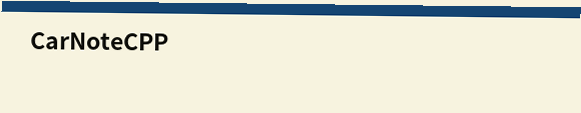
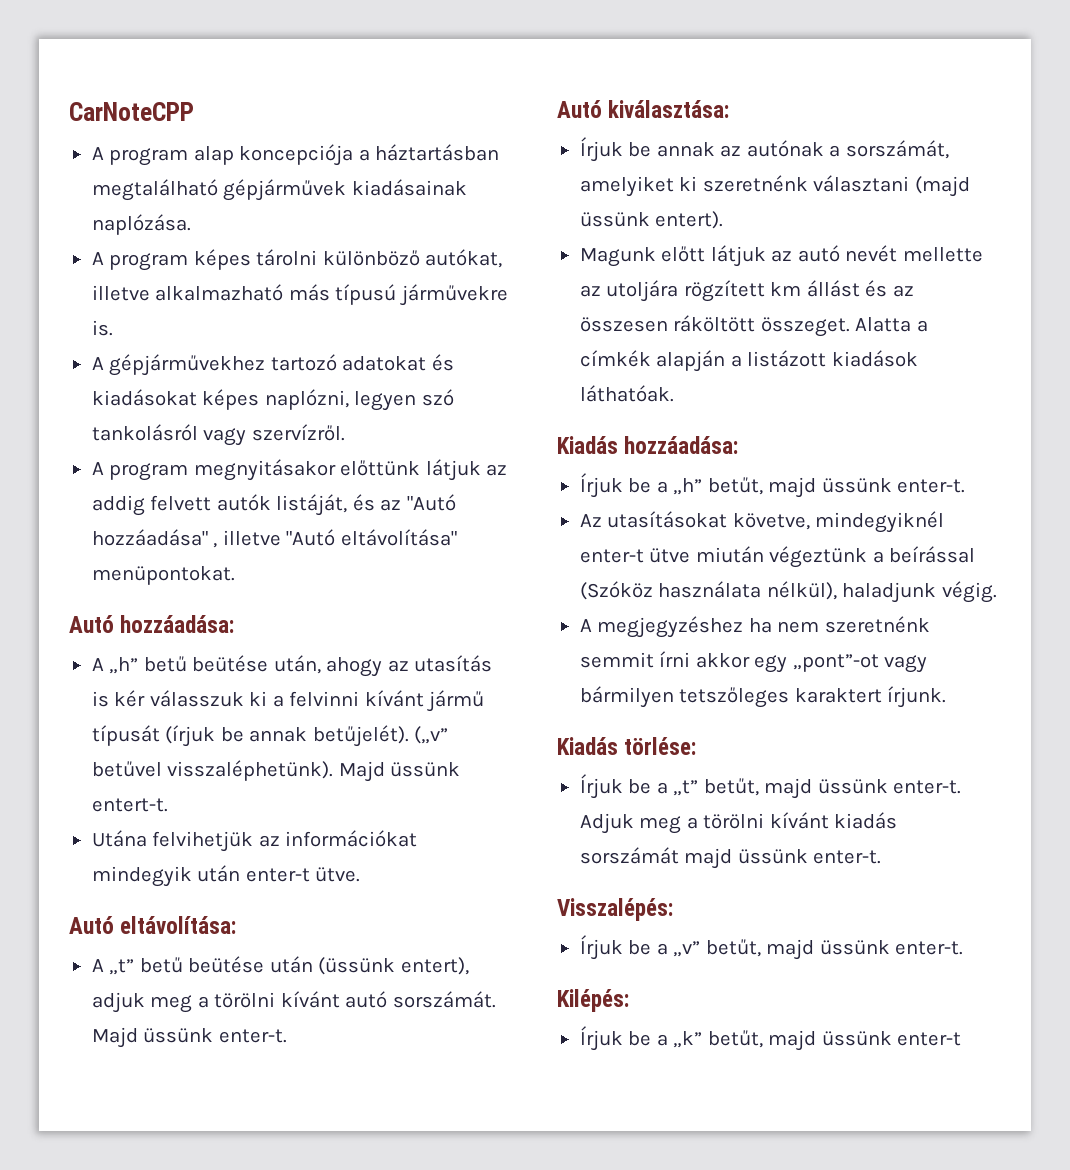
+ A program alap koncepciója a háztartásban megtalálható gépjárművek kiadásainak naplózása.
+ A program képes tárolni különböző autókat, illetve alkalmazható más típusú járművekre is.
+ A gépjárművekhez tartozó adatokat és kiadásokat képes naplózni, legyen szó tankolásról vagy szervízről.
+ A program megnyitásakor előttünk látjuk az addig felvett autók listáját, és az "Autó hozzáadása" , illetve "Autó eltávolítása" menüpontokat.
+ Autó hozzáadása:
+ A „h” betű beütése után, ahogy az utasítás is kér válasszuk ki a felvinni kívánt jármű típusát (írjuk be annak betűjelét). („v” betűvel visszaléphetünk). Majd üssünk entert-t.
+ Utána felvihetjük az információkat mindegyik után enter-t ütve.
+ Autó eltávolítása:
+ A „t” betű beütése után (üssünk entert), adjuk meg a törölni kívánt autó sorszámát. Majd üssünk enter-t.
+ Autó kiválasztása:
+ Írjuk be annak az autónak a sorszámát, amelyiket ki szeretnénk választani (majd üssünk entert).
+ Magunk előtt látjuk az autó nevét mellette az utoljára rögzített km állást és az összesen ráköltött összeget. Alatta a címkék alapján a listázott kiadások láthatóak.
+ Kiadás hozzáadása:
+ Írjuk be a „h” betűt, majd üssünk enter-t.
+ Az utasításokat követve, mindegyiknél enter-t ütve miután végeztünk a beírással (Szóköz használata nélkül), haladjunk végig.
+ A megjegyzéshez ha nem szeretnénk semmit írni akkor egy „pont”-ot vagy bármilyen tetszőleges karaktert írjunk.
+ Kiadás törlése:
+ Írjuk be a „t” betűt, majd üssünk enter-t. Adjuk meg a törölni kívánt kiadás sorszámát majd üssünk enter-t.
+ Visszalépés:
+ Írjuk be a „v” betűt, majd üssünk enter-t.
+ Kilépés:
+ Írjuk be a „k” betűt, majd üssünk enter-t

